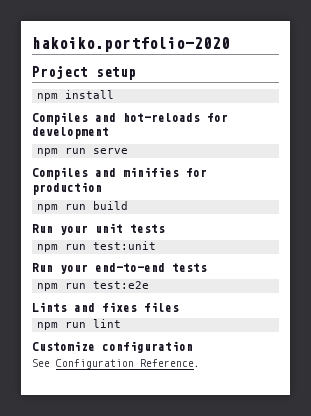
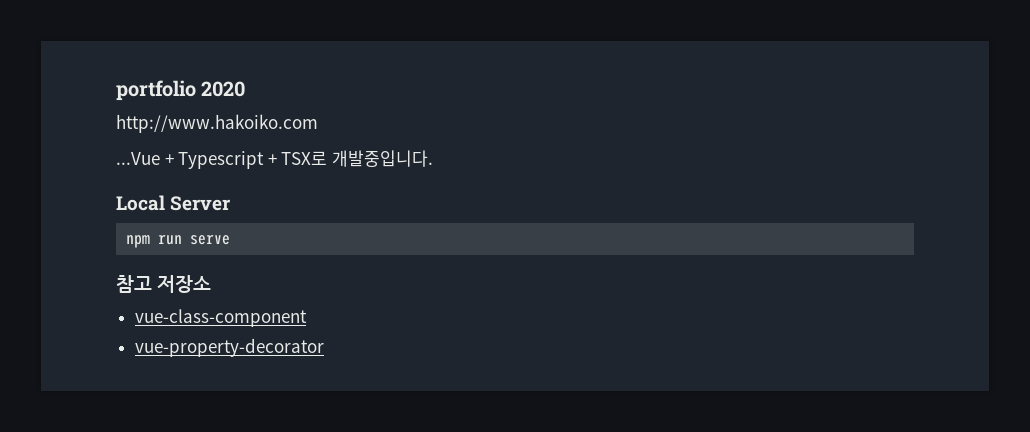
- hakoiko.portfolio-2020
- Project setup
- npm install
- Compiles and hot-reloads for development
+ portfolio 2020
+ http://www.hakoiko.com
+ ...Vue + Typescript + TSX로 개발중입니다.
+ Local Server
  npm run serve
- Compiles and minifies for production
- npm run build
- Run your unit tests
- npm run test:unit
- Run your end-to-end tests
- npm run test:e2e
- Lints and fixes files
- npm run lint
- Customize configuration
- See Configuration Reference.
+ 참고 저장소
+ vue-class-component
+ vue-property-decorator

